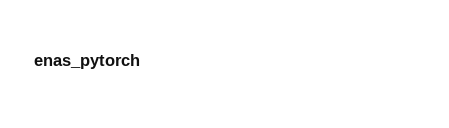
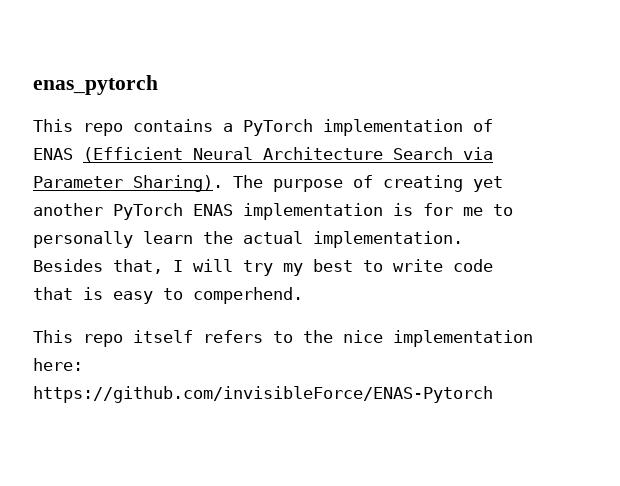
+ This repo contains a PyTorch implementation of ENAS (Efficient Neural Architecture Search via Parameter Sharing). The purpose of creating yet another PyTorch ENAS implementation is for me to personally learn the actual implementation. Besides that, I will try my best to write code that is easy to comperhend.
+ This repo itself refers to the nice implementation here: https://github.com/invisibleForce/ENAS-Pytorch

